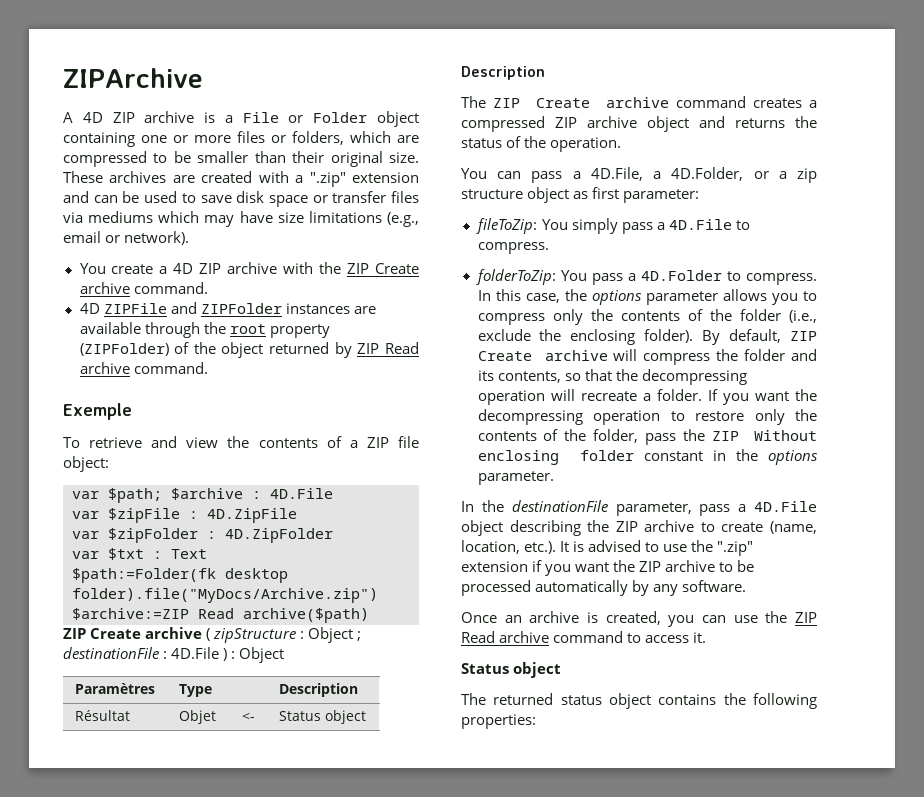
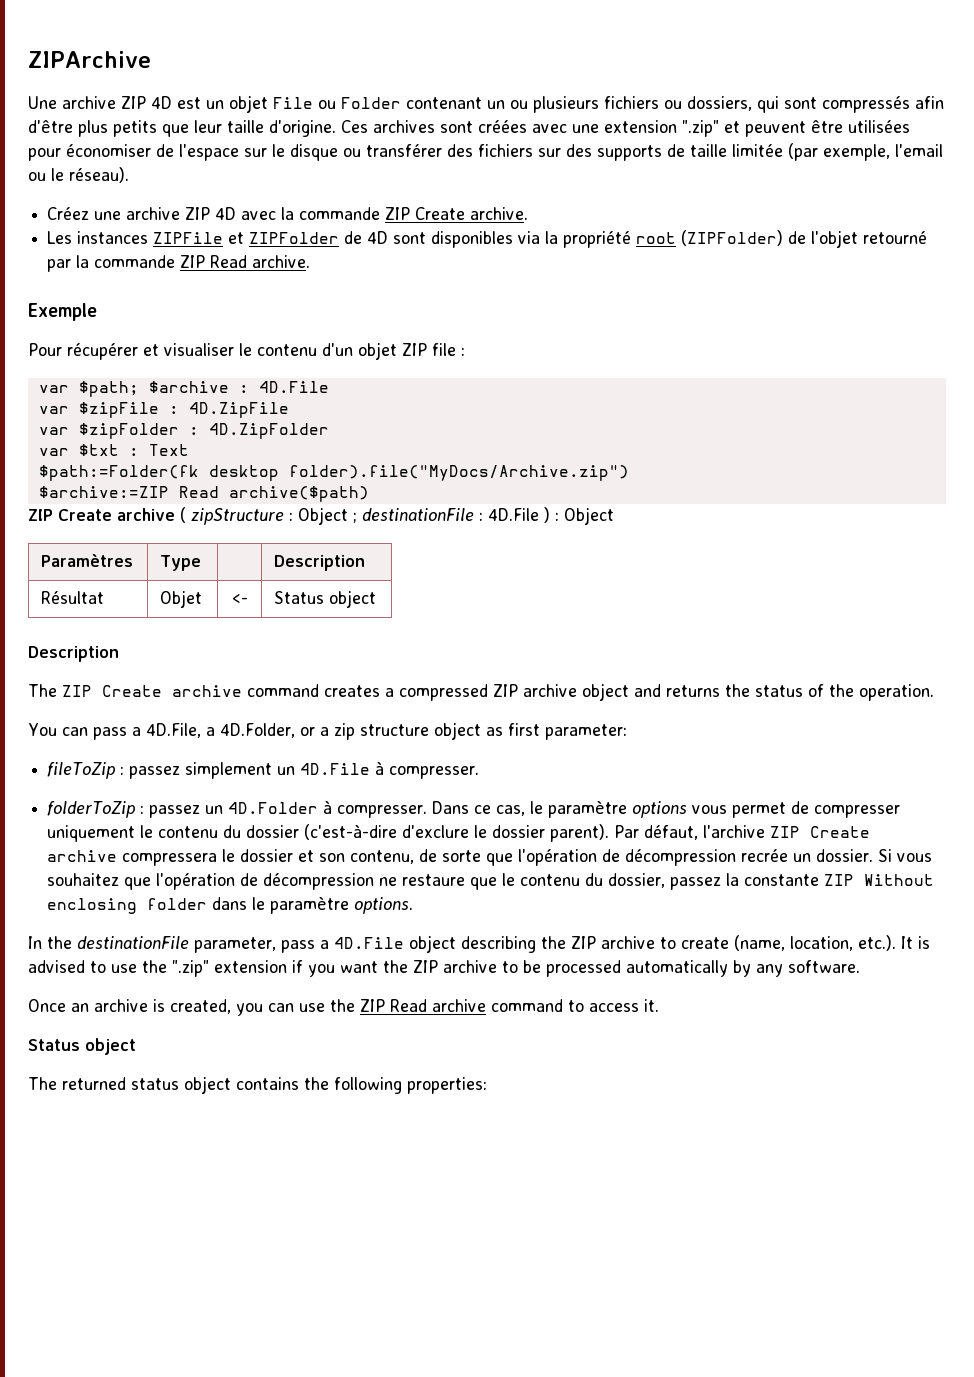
- A 4D ZIP archive is a File or Folder object containing one or more files or folders, which are compressed to be smaller than their original size. These archives are created with a ".zip" extension and can be used to save disk space or transfer files via mediums which may have size limitations (e.g., email or network).
- You create a 4D ZIP archive with the ZIP Create archive command.
- 4D ZIPFile and ZIPFolder instances are available through the root property (ZIPFolder) of the object returned by ZIP Read archive command.
+ Une archive ZIP 4D est un objet File ou Folder contenant un ou plusieurs fichiers ou dossiers, qui sont compressés afin d'être plus petits que leur taille d'origine. Ces archives sont créées avec une extension ".zip" et peuvent être utilisées pour économiser de l'espace sur le disque ou transférer des fichiers sur des supports de taille limitée (par exemple, l'email ou le réseau).
+ Créez une archive ZIP 4D avec la commande ZIP Create archive.
+ Les instances ZIPFile et ZIPFolder de 4D sont disponibles via la propriété root (ZIPFolder) de l'objet retourné par la commande ZIP Read archive.
  Exemple
- To retrieve and view the contents of a ZIP file object:
+ Pour récupérer et visualiser le contenu d'un objet ZIP file :
- fileToZip: You simply pass a 4D.File to compress.
- folderToZip: You pass a 4D.Folder to compress. In this case, the options parameter allows you to compress only the contents of the folder (i.e., exclude the enclosing folder). By default, ZIP Create archive will compress the folder and its contents, so that the decompressing operation will recreate a folder. If you want the decompressing operation to restore only the contents of the folder, pass the ZIP Without enclosing folder constant in the options parameter.
+ fileToZip : passez simplement un 4D.File à compresser.
+ folderToZip : passez un 4D.Folder à compresser. Dans ce cas, le paramètre options vous permet de compresser uniquement le contenu du dossier (c'est-à-dire d'exclure le dossier parent). Par défaut, l'archive ZIP Create archive compressera le dossier et son contenu, de sorte que l'opération de décompression recrée un dossier. Si vous souhaitez que l'opération de décompression ne restaure que le contenu du dossier, passez la constante ZIP Without enclosing folder dans le paramètre options.

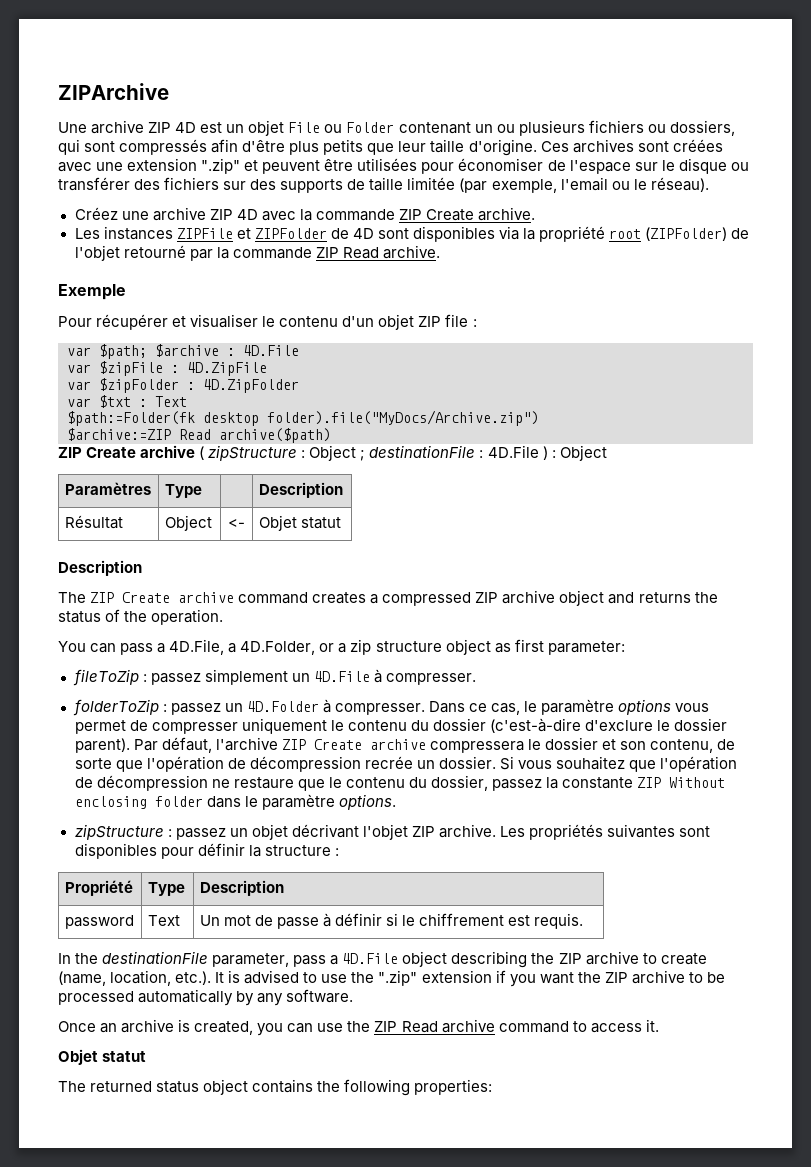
- Résultat | Objet | <- | Status object
+ Résultat | Object | <- | Objet statut
+ zipStructure : passez un objet décrivant l'objet ZIP archive. Les propriétés suivantes sont disponibles pour définir la structure :
+ Propriété | Type | Description
+ password | Text | Un mot de passe à définir si le chiffrement est requis.
  Once an archive is created, you can use the ZIP Read archive command to access it.
- Status object
+ Objet statut

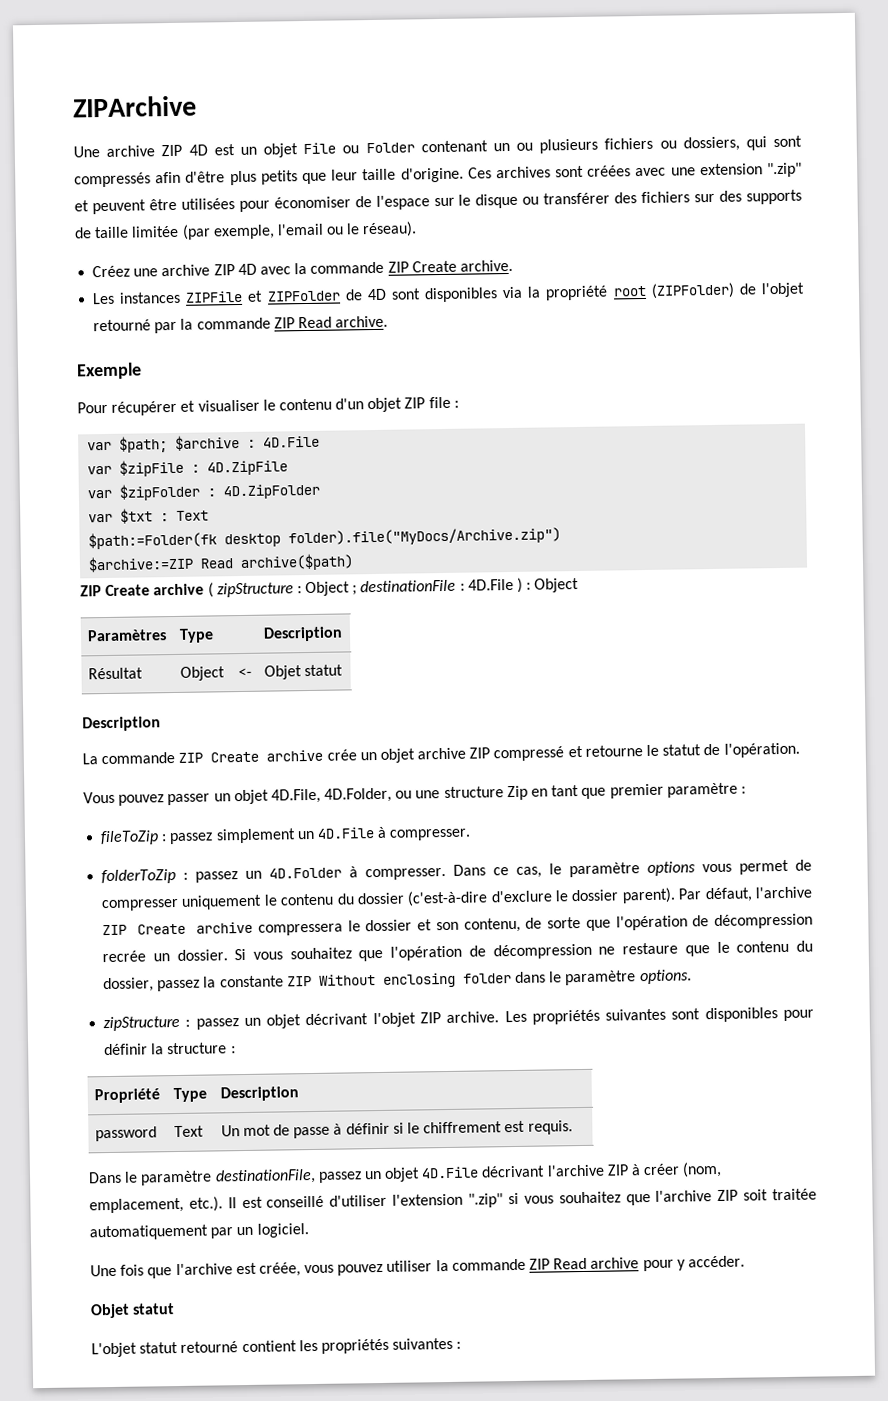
- The ZIP Create archive command creates a compressed ZIP archive object and returns the status of the operation.
- You can pass a 4D.File, a 4D.Folder, or a zip structure object as first parameter:
+ La commande ZIP Create archive crée un objet archive ZIP compressé et retourne le statut de l'opération.
+ Vous pouvez passer un objet 4D.File, 4D.Folder, ou une structure Zip en tant que premier paramètre :
- In the destinationFile parameter, pass a 4D.File object describing the ZIP archive to create (name, location, etc.). It is advised to use the ".zip" extension if you want the ZIP archive to be processed automatically by any software.
- Once an archive is created, you can use the ZIP Read archive command to access it.
+ Dans le paramètre destinationFile, passez un objet 4D.File décrivant l'archive ZIP à créer (nom, emplacement, etc.). Il est conseillé d'utiliser l'extension ".zip" si vous souhaitez que l'archive ZIP soit traitée automatiquement par un logiciel.
+ Une fois que l'archive est créée, vous pouvez utiliser la commande ZIP Read archive pour y accéder.
  Objet statut
- The returned status object contains the following properties:
+ L'objet statut retourné contient les propriétés suivantes :

